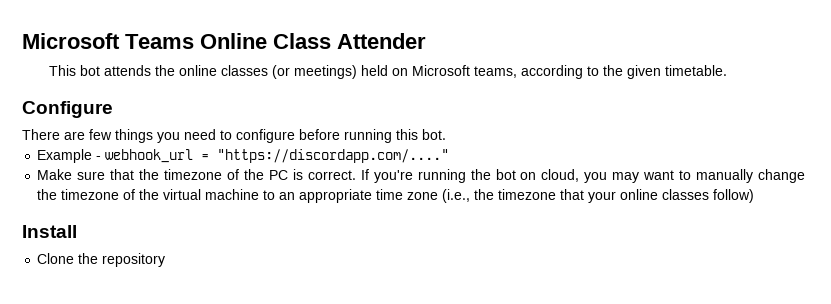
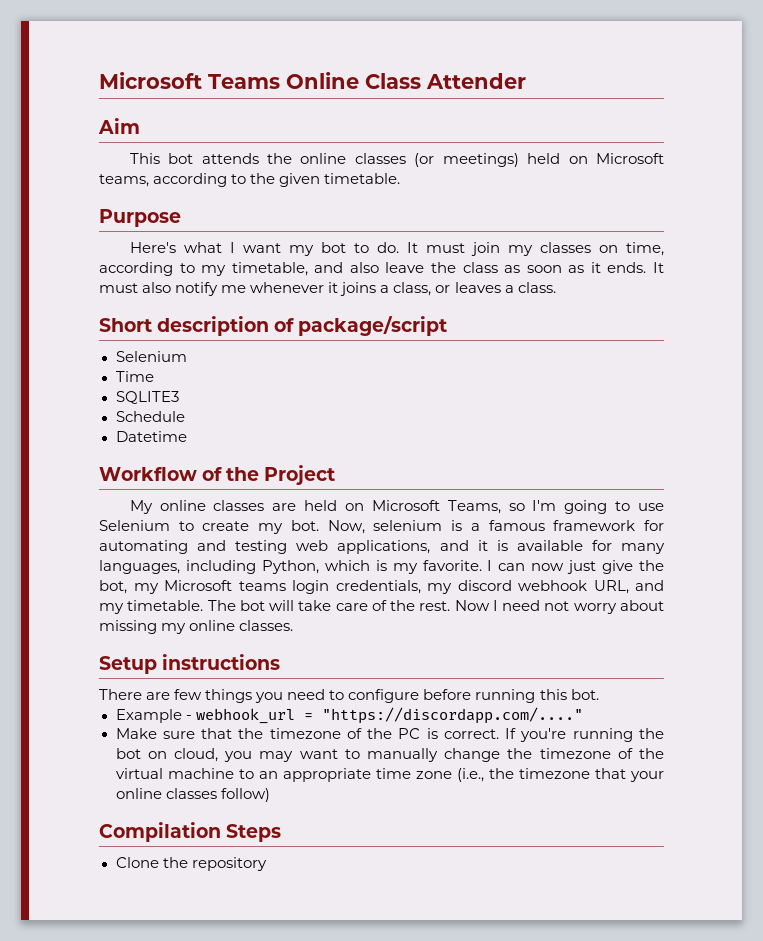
+ Aim
- Configure
+ Purpose
+ Here's what I want my bot to do. It must join my classes on time, according to my timetable, and also leave the class as soon as it ends. It must also notify me whenever it joins a class, or leaves a class.
+ Short description of package/script
+ Selenium
+ Time
+ SQLITE3
+ Schedule
+ Datetime
+ Workflow of the Project
+ My online classes are held on Microsoft Teams, so I'm going to use Selenium to create my bot. Now, selenium is a famous framework for automating and testing web applications, and it is available for many languages, including Python, which is my favorite. I can now just give the bot, my Microsoft teams login credentials, my discord webhook URL, and my timetable. The bot will take care of the rest. Now I need not worry about missing my online classes.
+ Setup instructions
- Install
+ Compilation Steps

